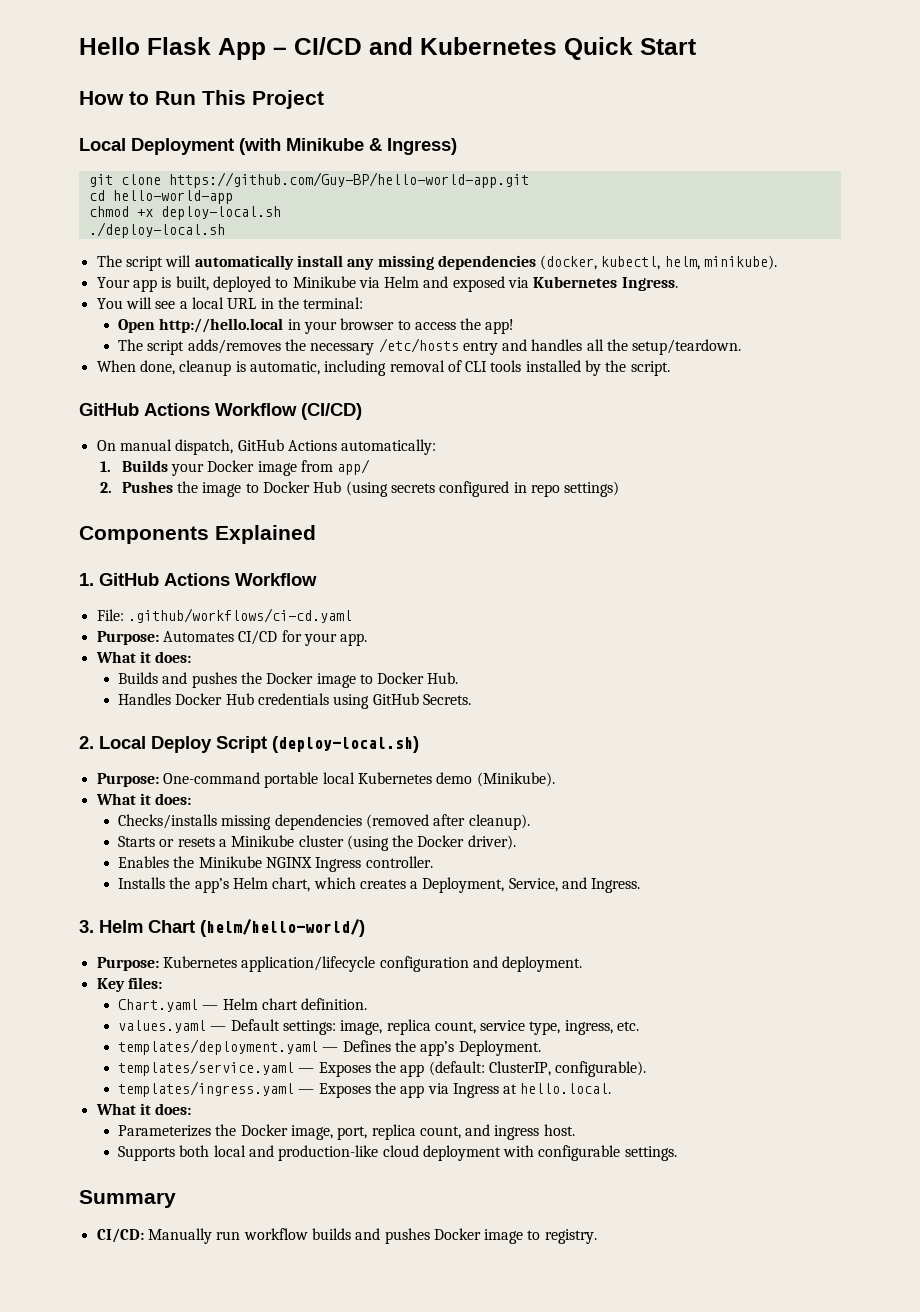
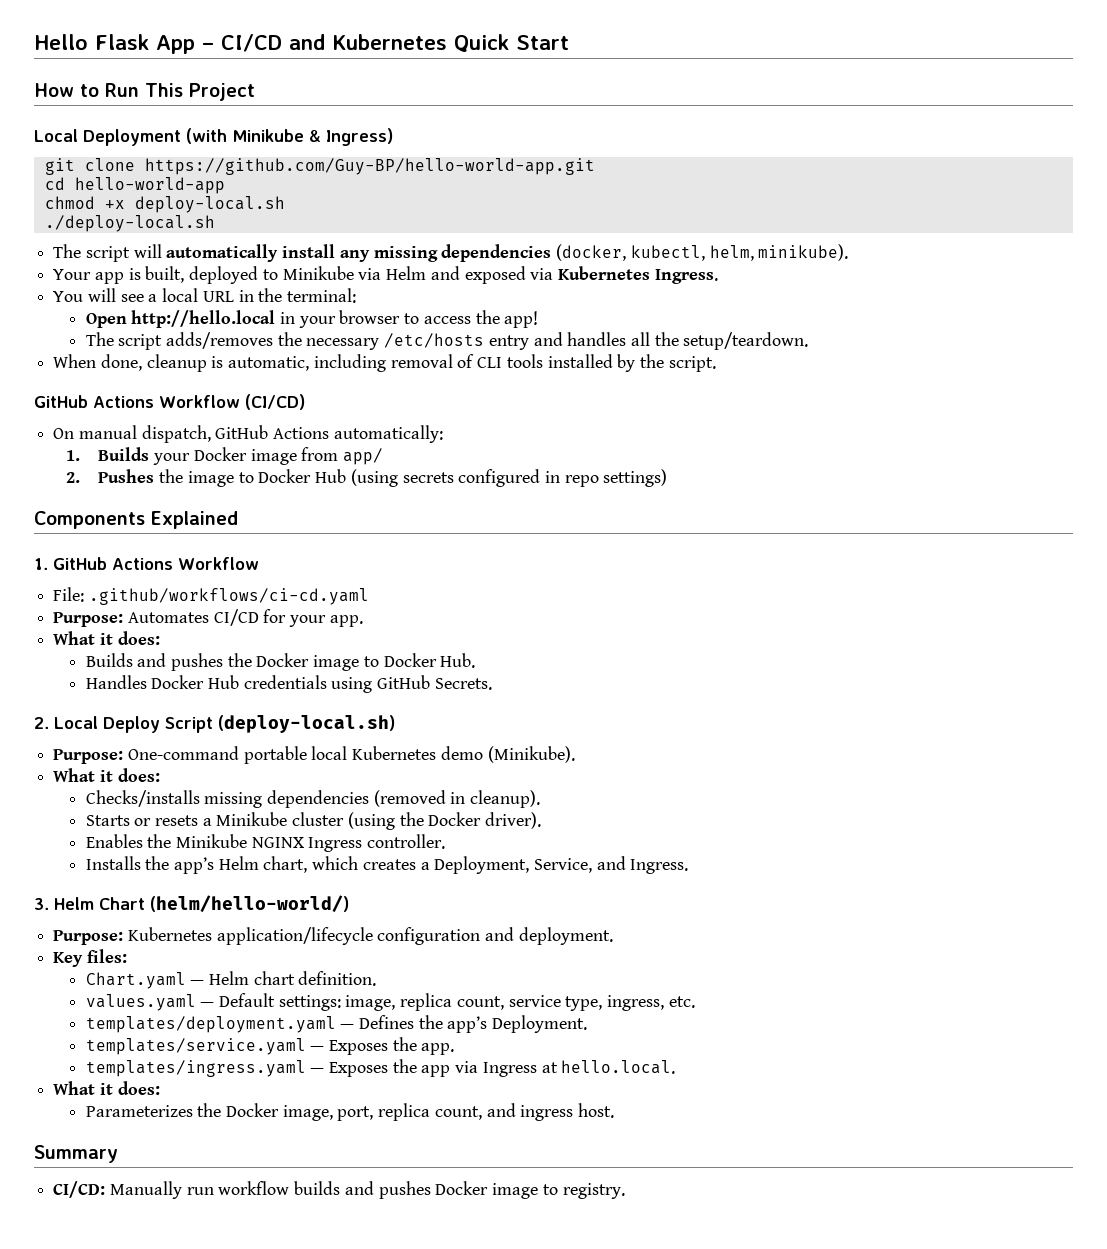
- Checks/installs missing dependencies (removed after cleanup).
+ Checks/installs missing dependencies (removed in cleanup).
- templates/service.yaml — Exposes the app (default: ClusterIP, configurable).
+ templates/service.yaml — Exposes the app.
- Supports both local and production-like cloud deployment with configurable settings.

